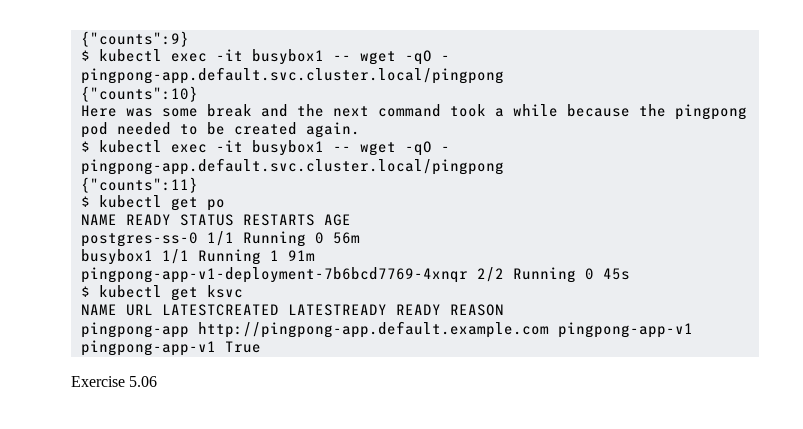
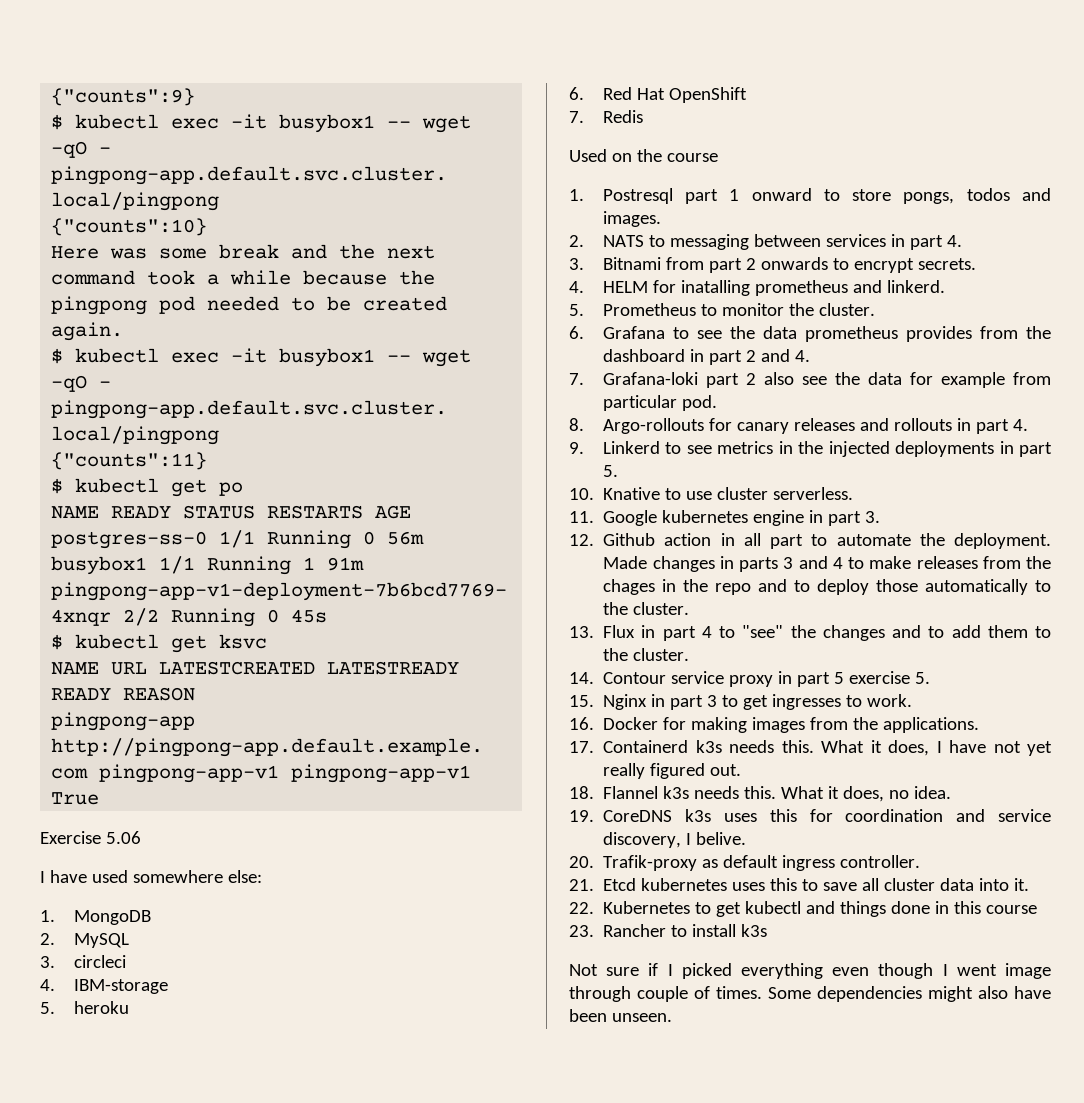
+ I have used somewhere else:
+ 1. MongoDB
+ 2. MySQL
+ 3. circleci
+ 4. IBM-storage
+ 5. heroku
+ 6. Red Hat OpenShift
+ 7. Redis
+ Used on the course
+ 1. Postresql part 1 onward to store pongs, todos and images.
+ 2. NATS to messaging between services in part 4.
+ 3. Bitnami from part 2 onwards to encrypt secrets.
+ 4. HELM for inatalling prometheus and linkerd.
+ 5. Prometheus to monitor the cluster.
+ 6. Grafana to see the data prometheus provides from the dashboard in part 2 and 4.
+ 7. Grafana-loki part 2 also see the data for example from particular pod.
+ 8. Argo-rollouts for canary releases and rollouts in part 4.
+ 9. Linkerd to see metrics in the injected deployments in part 5.
+ 10. Knative to use cluster serverless.
+ 11. Google kubernetes engine in part 3.
+ 12. Github action in all part to automate the deployment. Made changes in parts 3 and 4 to make releases from the chages in the repo and to deploy those automatically to the cluster.
+ 13. Flux in part 4 to "see" the changes and to add them to the cluster.
+ 14. Contour service proxy in part 5 exercise 5.
+ 15. Nginx in part 3 to get ingresses to work.
+ 16. Docker for making images from the applications.
+ 17. Containerd k3s needs this. What it does, I have not yet really figured out.
+ 18. Flannel k3s needs this. What it does, no idea.
+ 19. CoreDNS k3s uses this for coordination and service discovery, I belive.
+ 20. Trafik-proxy as default ingress controller.
+ 21. Etcd kubernetes uses this to save all cluster data into it.
+ 22. Kubernetes to get kubectl and things done in this course
+ 23. Rancher to install k3s
+ Not sure if I picked everything even though I went image through couple of times. Some dependencies might also have been unseen.

